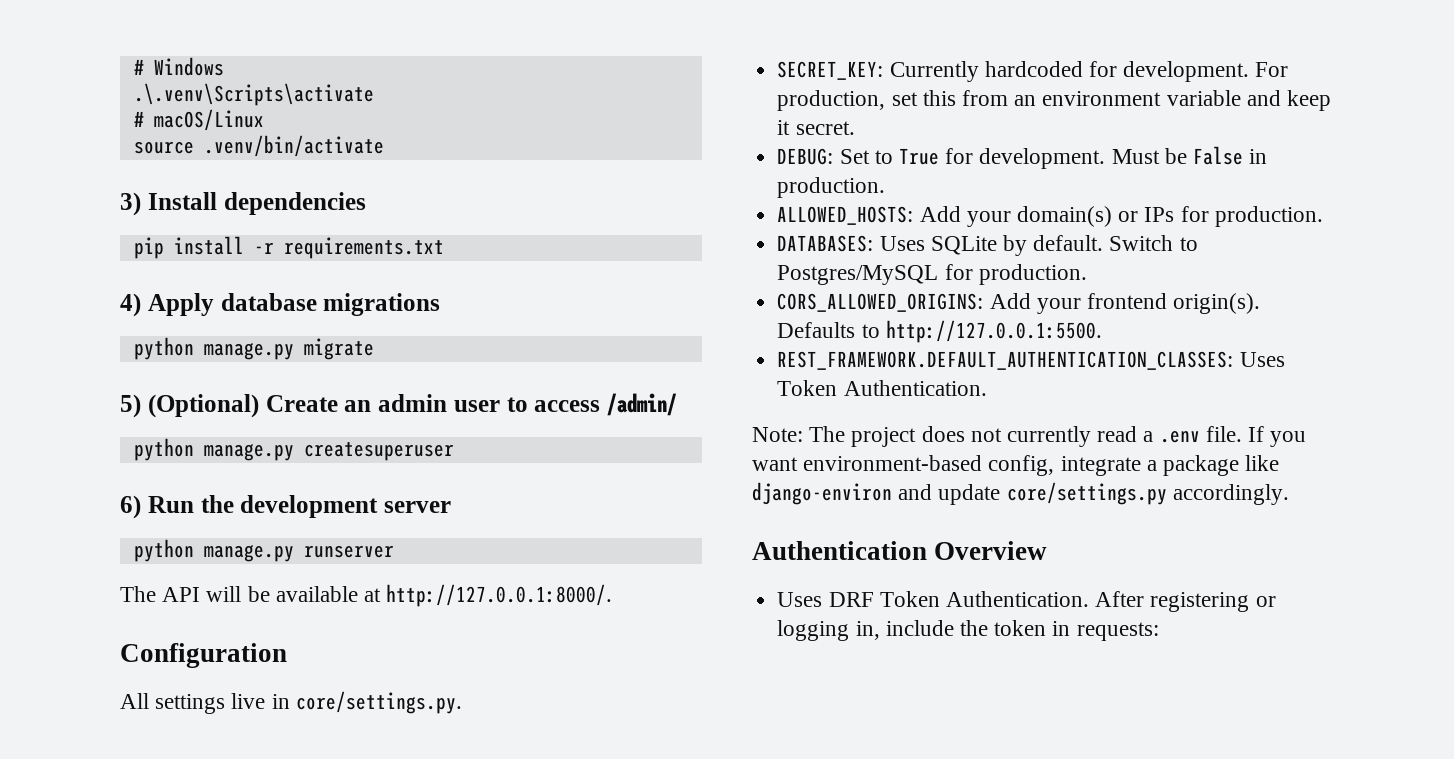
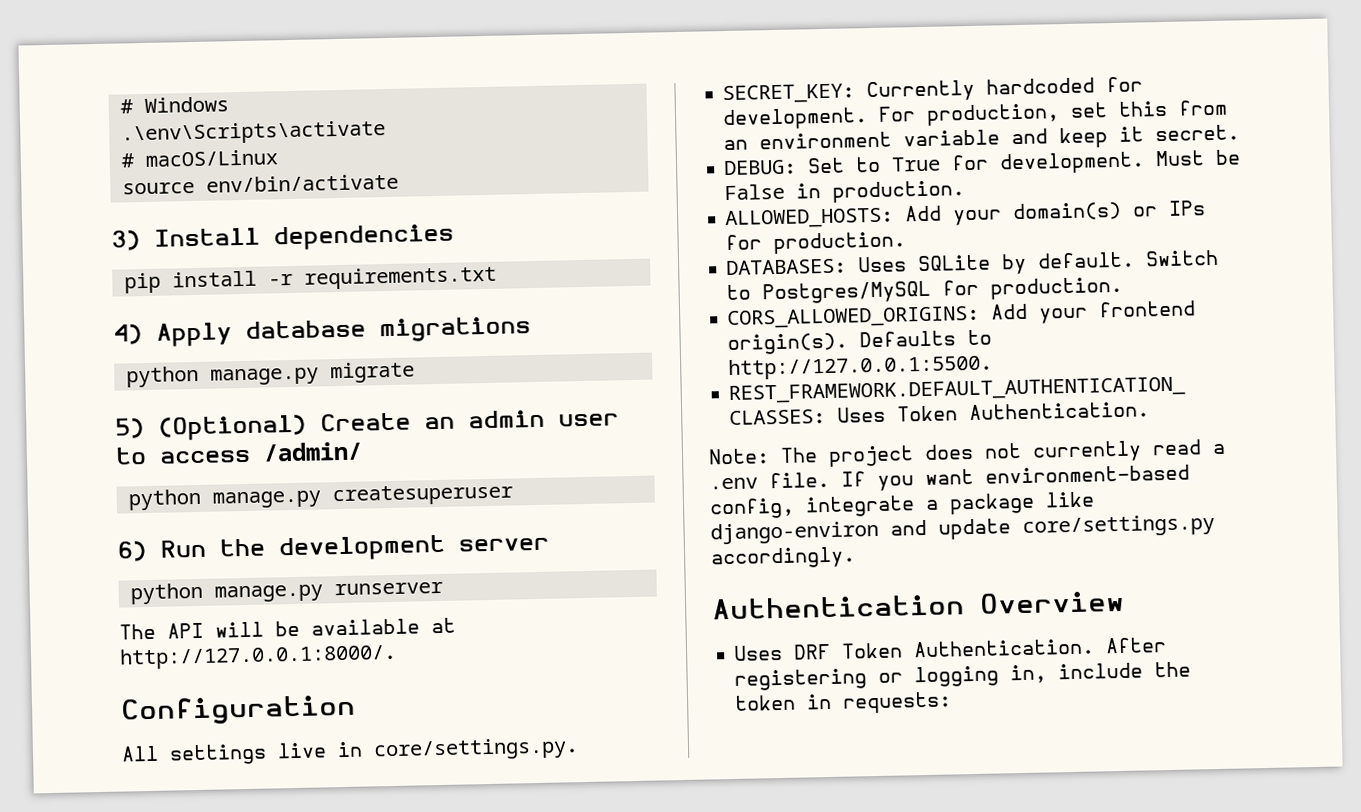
- .\.venv\Scripts\activate
+ .\env\Scripts\activate
- source .venv/bin/activate
+ source env/bin/activate

